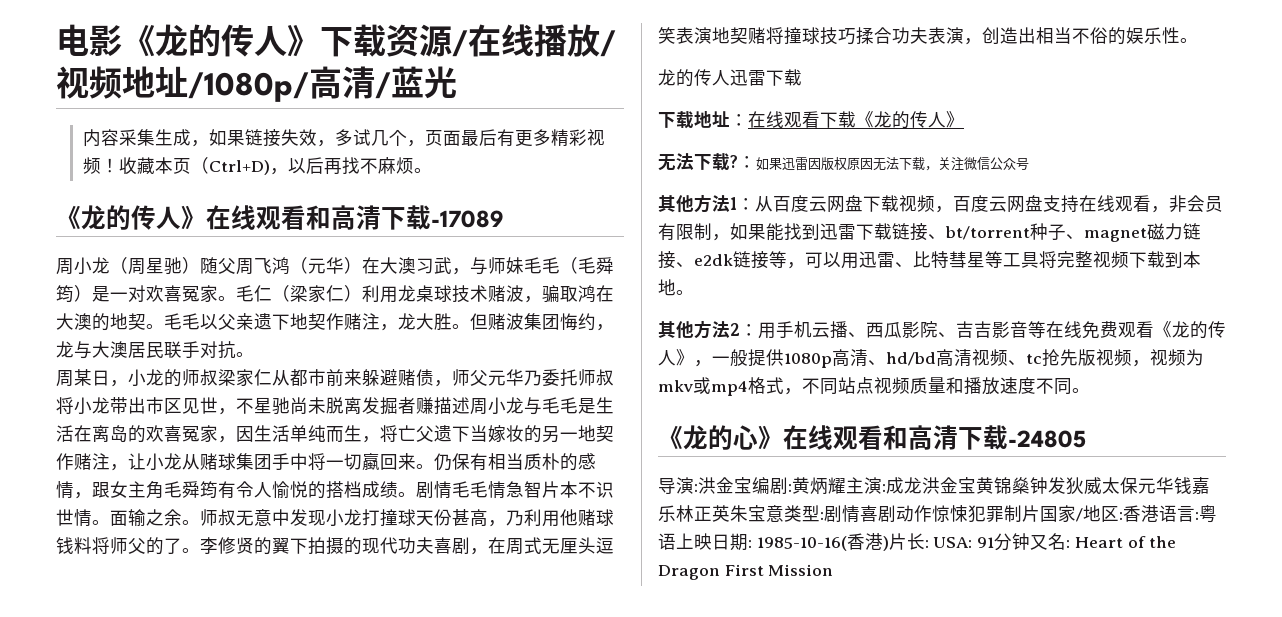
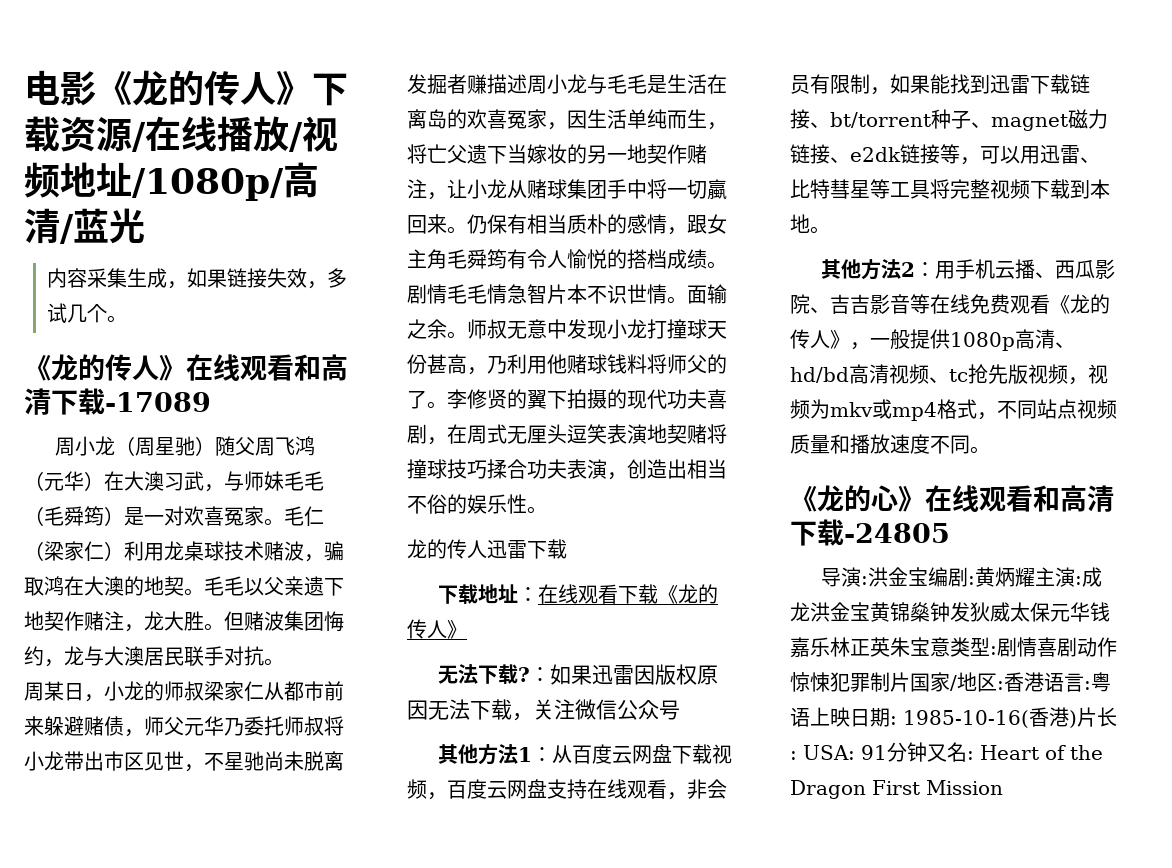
- 内容采集生成，如果链接失效，多试几个，页面最后有更多精彩视频！收藏本页（Ctrl+D)，以后再找不麻烦。
+ 内容采集生成，如果链接失效，多试几个。

